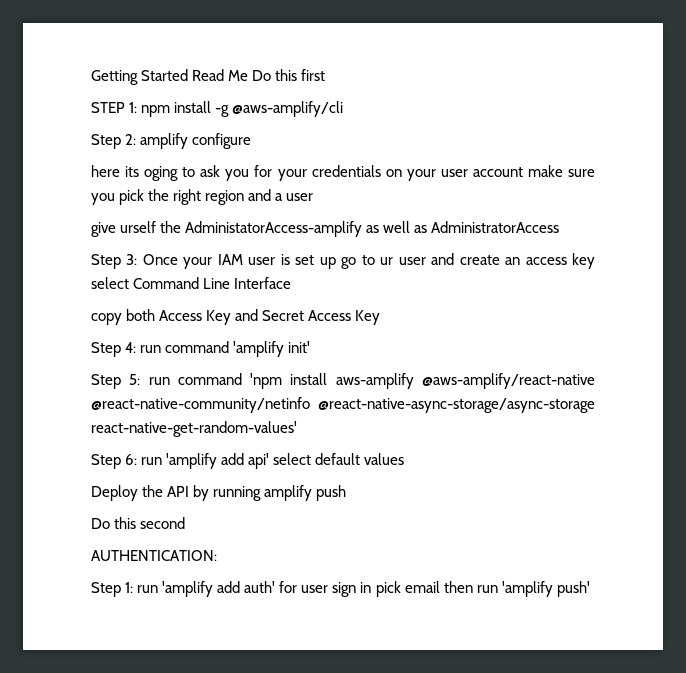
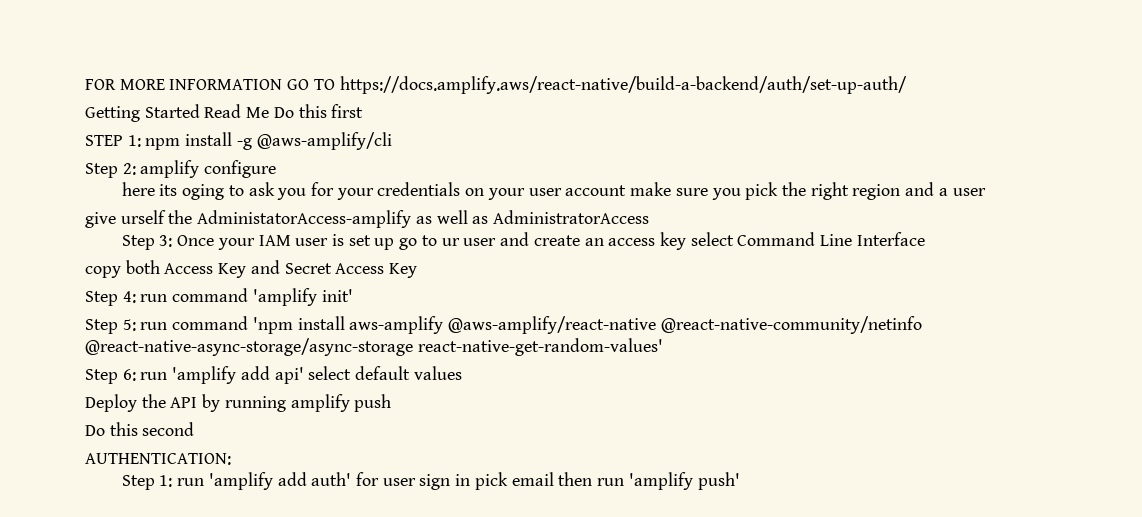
+ FOR MORE INFORMATION GO TO https://docs.amplify.aws/react-native/build-a-backend/auth/set-up-auth/

